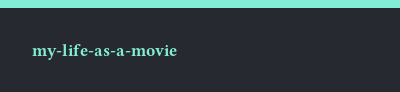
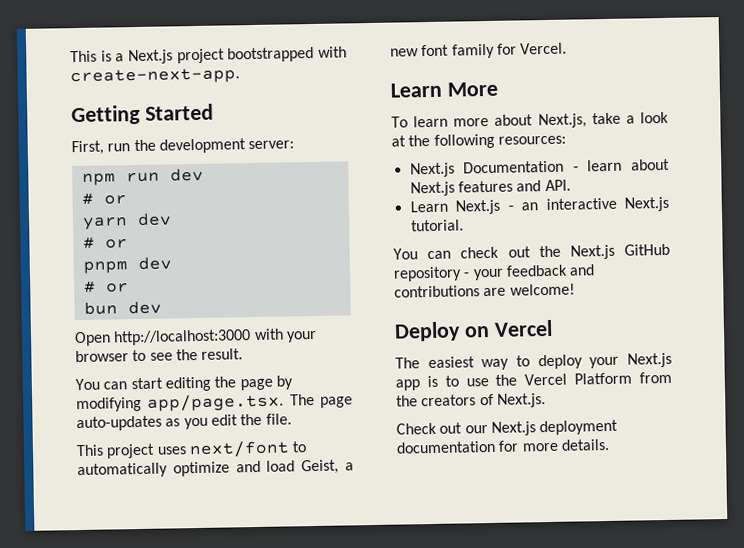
- my-life-as-a-movie
+ This is a Next.js project bootstrapped with create-next-app.
+ Getting Started
+ First, run the development server:
+ npm run dev
+ # or
+ yarn dev
+ # or
+ pnpm dev
+ # or
+ bun dev
+ Open http://localhost:3000 with your browser to see the result.
+ You can start editing the page by modifying app/page.tsx. The page auto-updates as you edit the file.
+ This project uses next/font to automatically optimize and load Geist, a new font family for Vercel.
+ Learn More
+ To learn more about Next.js, take a look at the following resources:
+ Next.js Documentation - learn about Next.js features and API.
+ Learn Next.js - an interactive Next.js tutorial.
+ You can check out the Next.js GitHub repository - your feedback and contributions are welcome!
+ Deploy on Vercel
+ The easiest way to deploy your Next.js app is to use the Vercel Platform from the creators of Next.js.
+ Check out our Next.js deployment documentation for more details.

